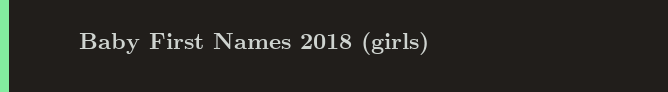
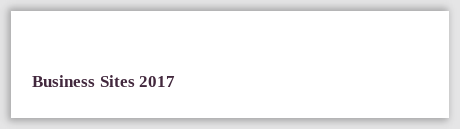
- Baby First Names 2018 (girls)
+ Business Sites 2017

